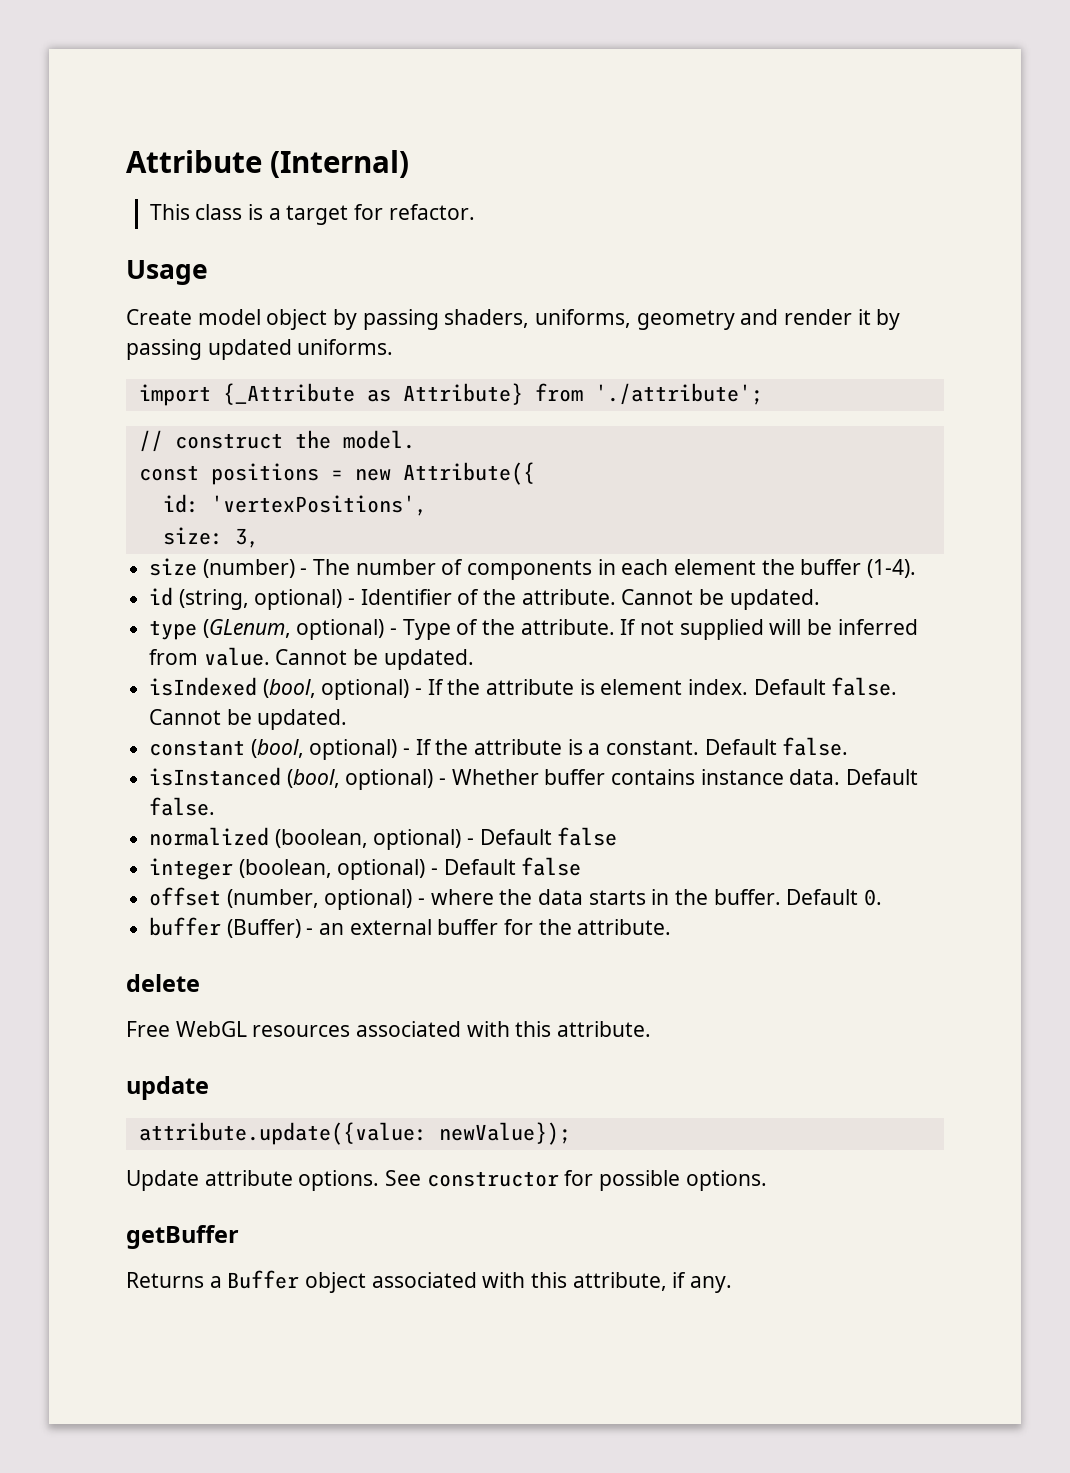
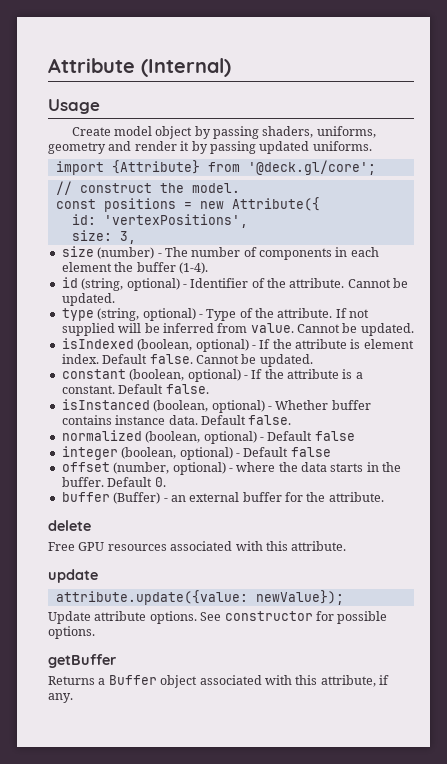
- This class is a target for refactor.
- import {_Attribute as Attribute} from './attribute';
+ import {Attribute} from '@deck.gl/core';
- type (GLenum, optional) - Type of the attribute.
+ type (string, optional) - Type of the attribute.
- isIndexed (bool, optional) - If the attribute is element index.
+ isIndexed (boolean, optional) - If the attribute is element index.
- constant (bool, optional) - If the attribute is a constant.
+ constant (boolean, optional) - If the attribute is a constant.
- isInstanced (bool, optional) - Whether buffer contains instance data.
+ isInstanced (boolean, optional) - Whether buffer contains instance data.
- Free WebGL resources associated with this attribute.
+ Free GPU resources associated with this attribute.

